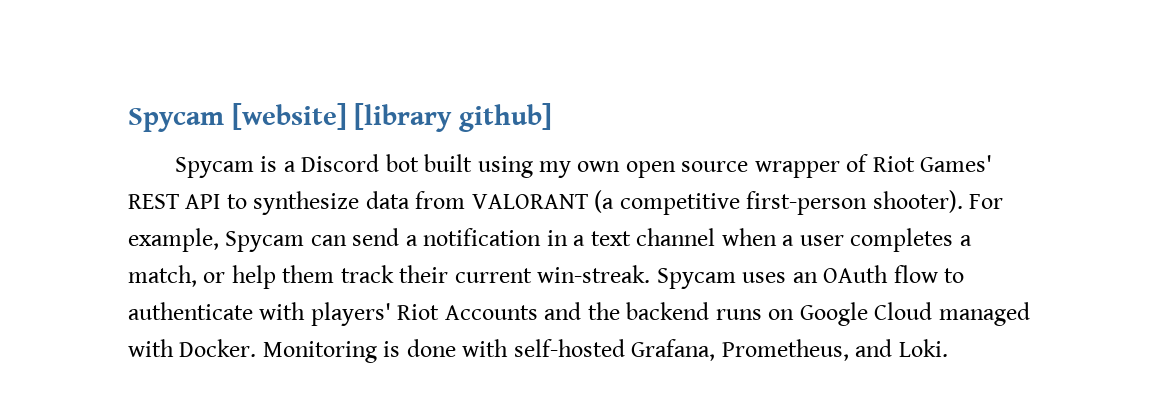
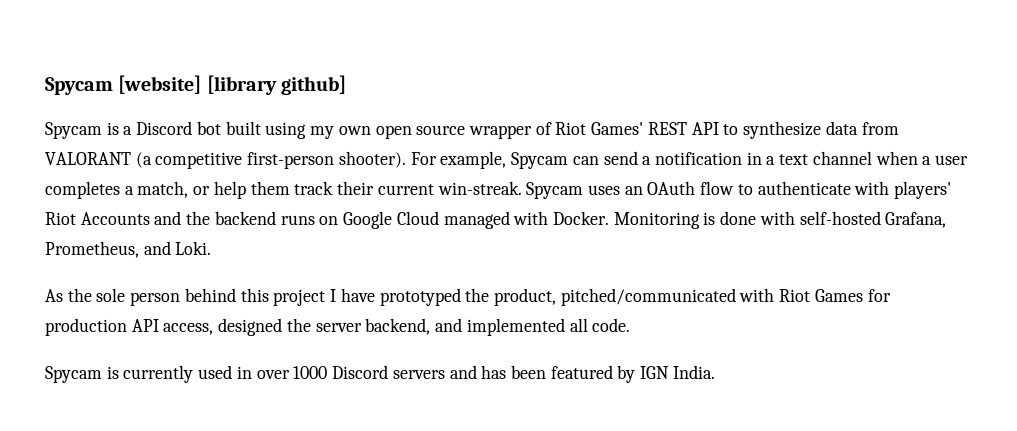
+ As the sole person behind this project I have prototyped the product, pitched/communicated with Riot Games for production API access, designed the server backend, and implemented all code.
+ Spycam is currently used in over 1000 Discord servers and has been featured by IGN India.

